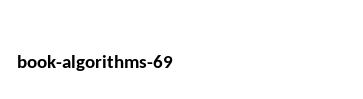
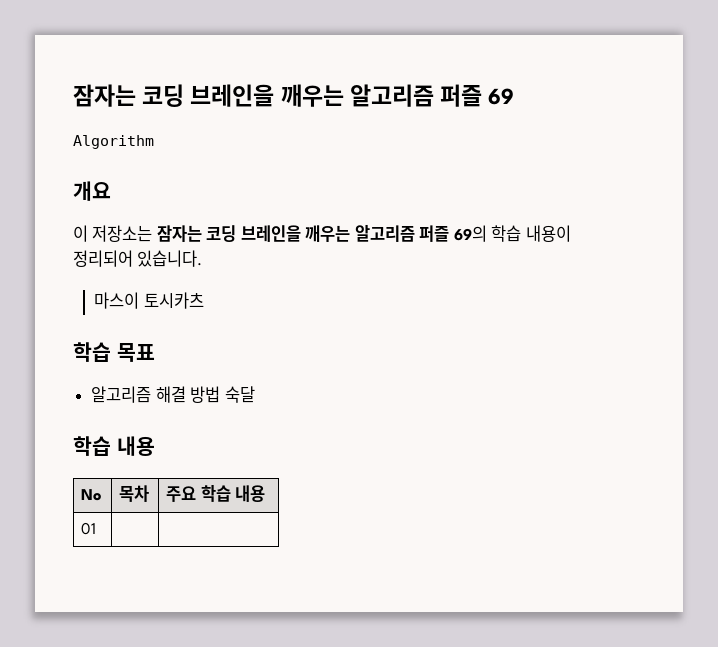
- book-algorithms-69
+ 잠자는 코딩 브레인을 깨우는 알고리즘 퍼즐 69
+ Algorithm
+ 개요
+ 이 저장소는 잠자는 코딩 브레인을 깨우는 알고리즘 퍼즐 69의 학습 내용이 정리되어 있습니다.
+ 마스이 토시카츠
+ 학습 목표
+ 알고리즘 해결 방법 숙달
+ 학습 내용
+ No | 목차 | 주요 학습 내용
+ 01 | |

